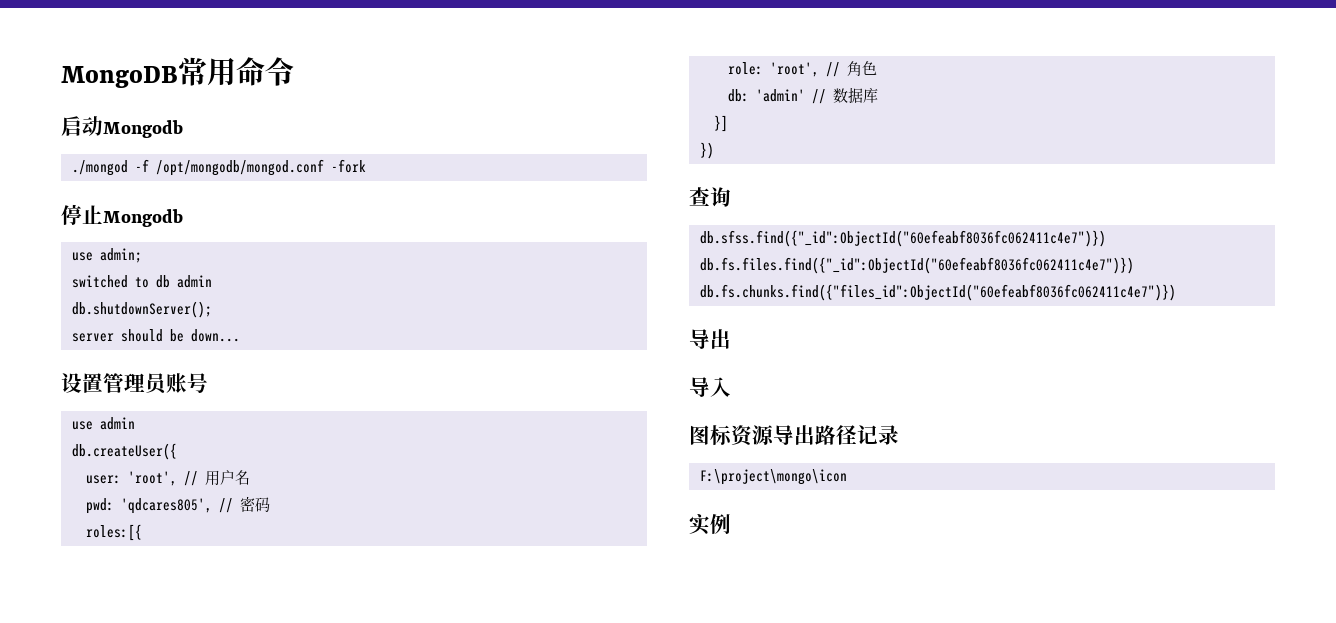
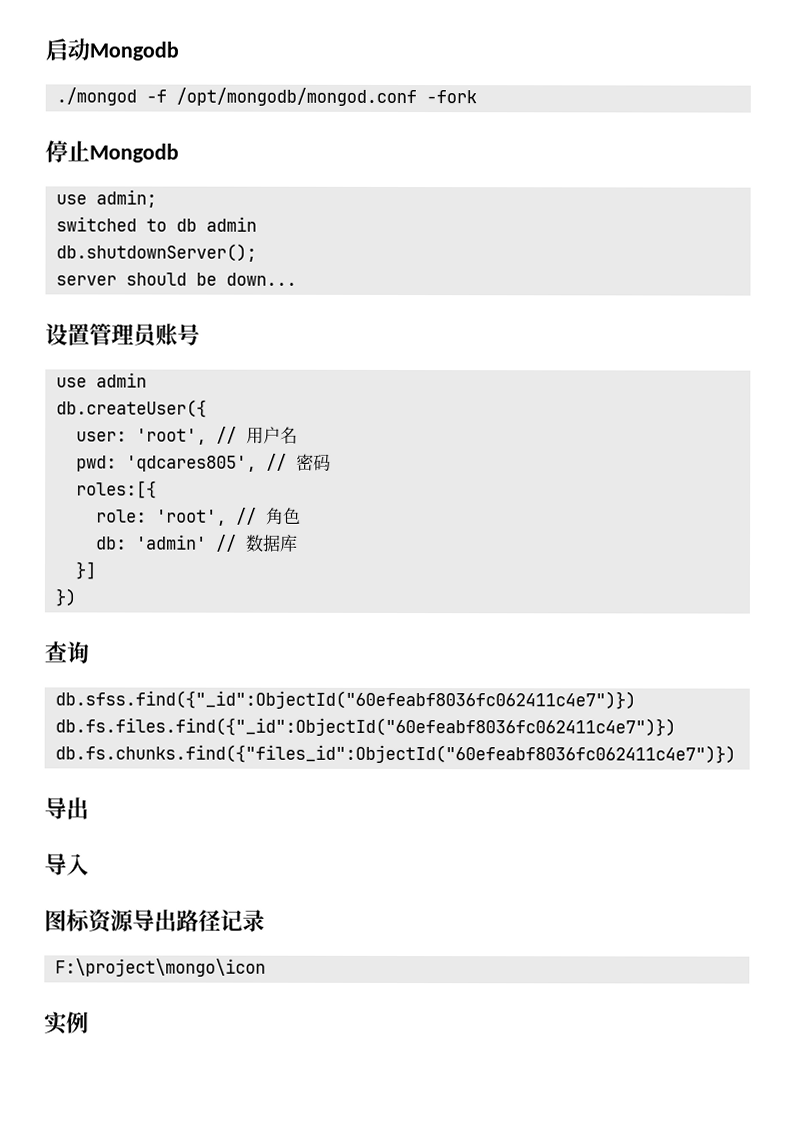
- MongoDB常用命令

